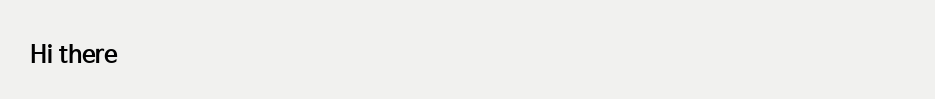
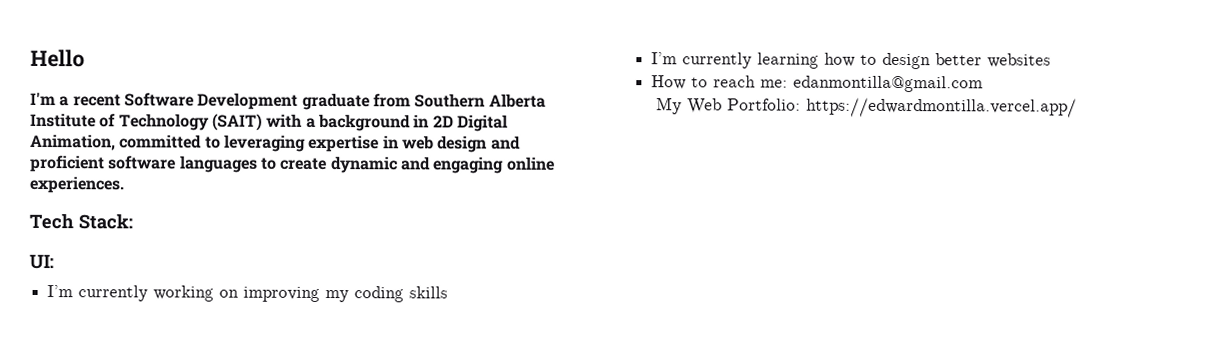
- Hi there
+ Hello
+ I'm a recent Software Development graduate from Southern Alberta Institute of Technology (SAIT) with a background in 2D Digital Animation, committed to leveraging expertise in web design and proficient software languages to create dynamic and engaging online experiences.
+ Tech Stack:
+ UI:
+ I’m currently working on improving my coding skills
+ I’m currently learning how to design better websites
+ How to reach me: edanmontilla@gmail.com
+ My Web Portfolio: https://edwardmontilla.vercel.app/

